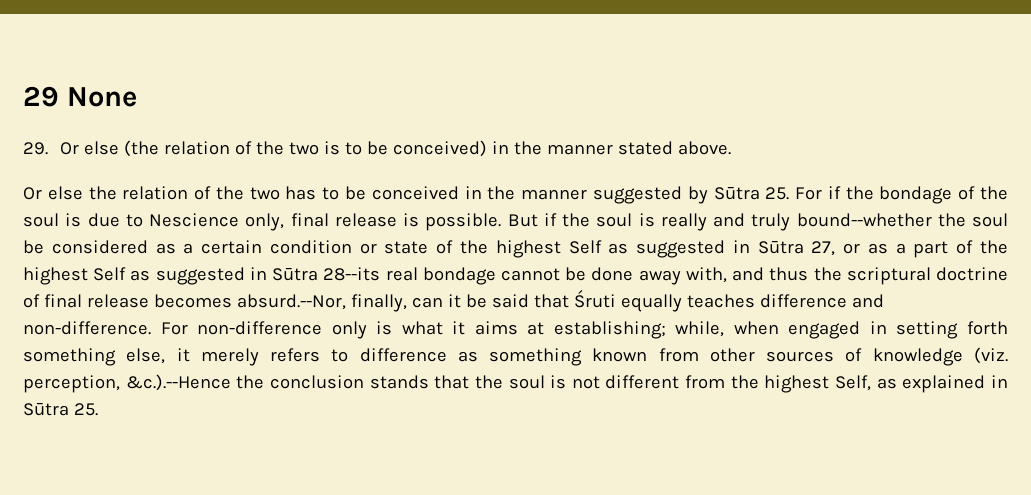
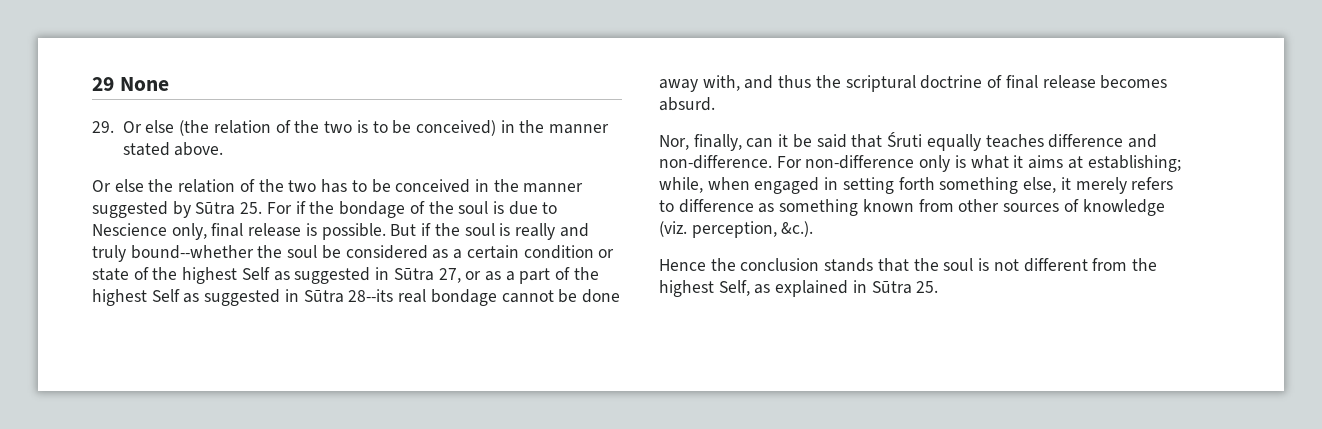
- But if the soul is really and truly bound--whether the soul be considered as a certain condition or state of the highest Self as suggested in Sūtra 27, or as a part of the highest Self as suggested in Sūtra 28--its real bondage cannot be done away with, and thus the scriptural doctrine of final release becomes absurd.--Nor, finally, can it be said that Śruti equally teaches difference and non-difference.
+ But if the soul is really and truly bound--whether the soul be considered as a certain condition or state of the highest Self as suggested in Sūtra 27, or as a part of the highest Self as suggested in Sūtra 28--its real bondage cannot be done away with, and thus the scriptural doctrine of final release becomes absurd.
+ Nor, finally, can it be said that Śruti equally teaches difference and non-difference.
- For non-difference only is what it aims at establishing; while, when engaged in setting forth something else, it merely refers to difference as something known from other sources of knowledge (viz. perception, &c.).--Hence the conclusion stands that the soul is not different from the highest Self, as explained in Sūtra 25.
+ For non-difference only is what it aims at establishing; while, when engaged in setting forth something else, it merely refers to difference as something known from other sources of knowledge (viz. perception, &c.).
+ Hence the conclusion stands that the soul is not different from the highest Self, as explained in Sūtra 25.

